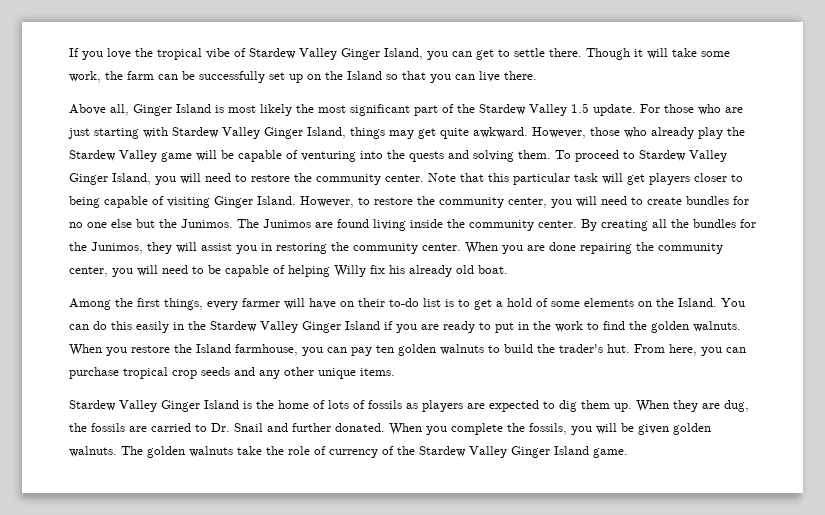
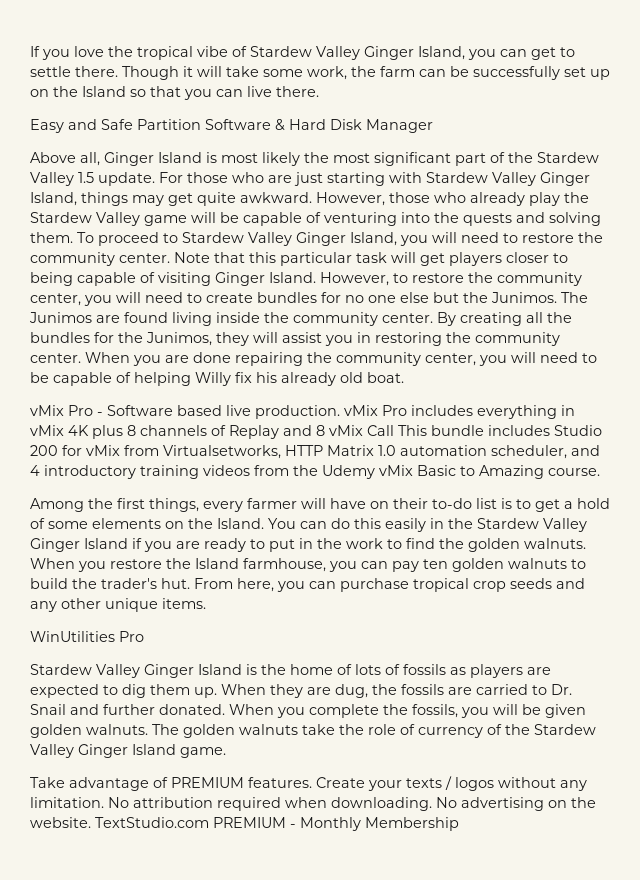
+ Easy and Safe Partition Software & Hard Disk Manager
+ vMix Pro - Software based live production. vMix Pro includes everything in vMix 4K plus 8 channels of Replay and 8 vMix Call This bundle includes Studio 200 for vMix from Virtualsetworks, HTTP Matrix 1.0 automation scheduler, and 4 introductory training videos from the Udemy vMix Basic to Amazing course.
+ WinUtilities Pro
+ Take advantage of PREMIUM features. Create your texts / logos without any limitation. No attribution required when downloading. No advertising on the website. TextStudio.com PREMIUM - Monthly Membership

